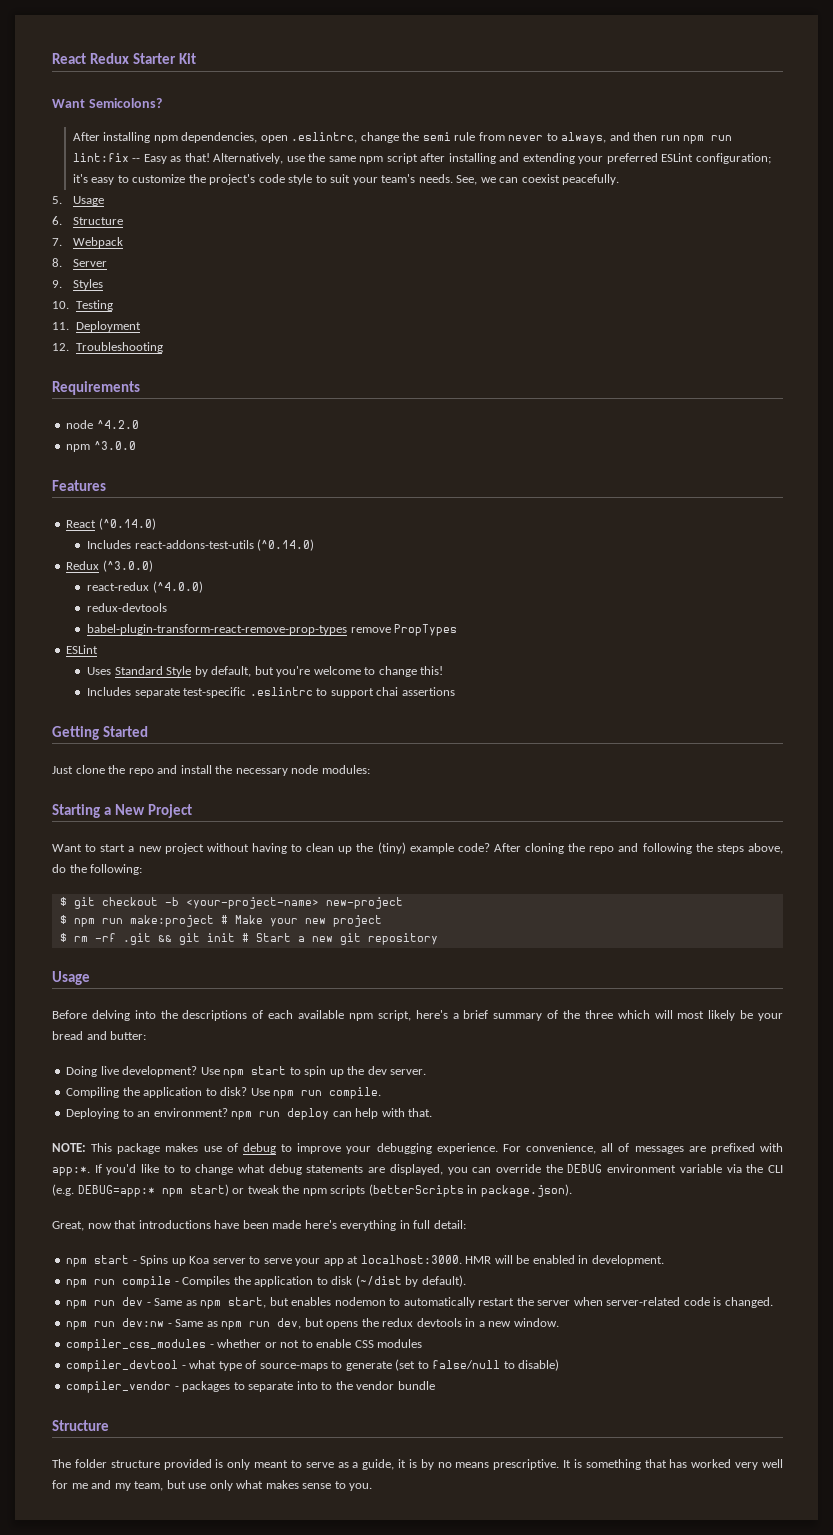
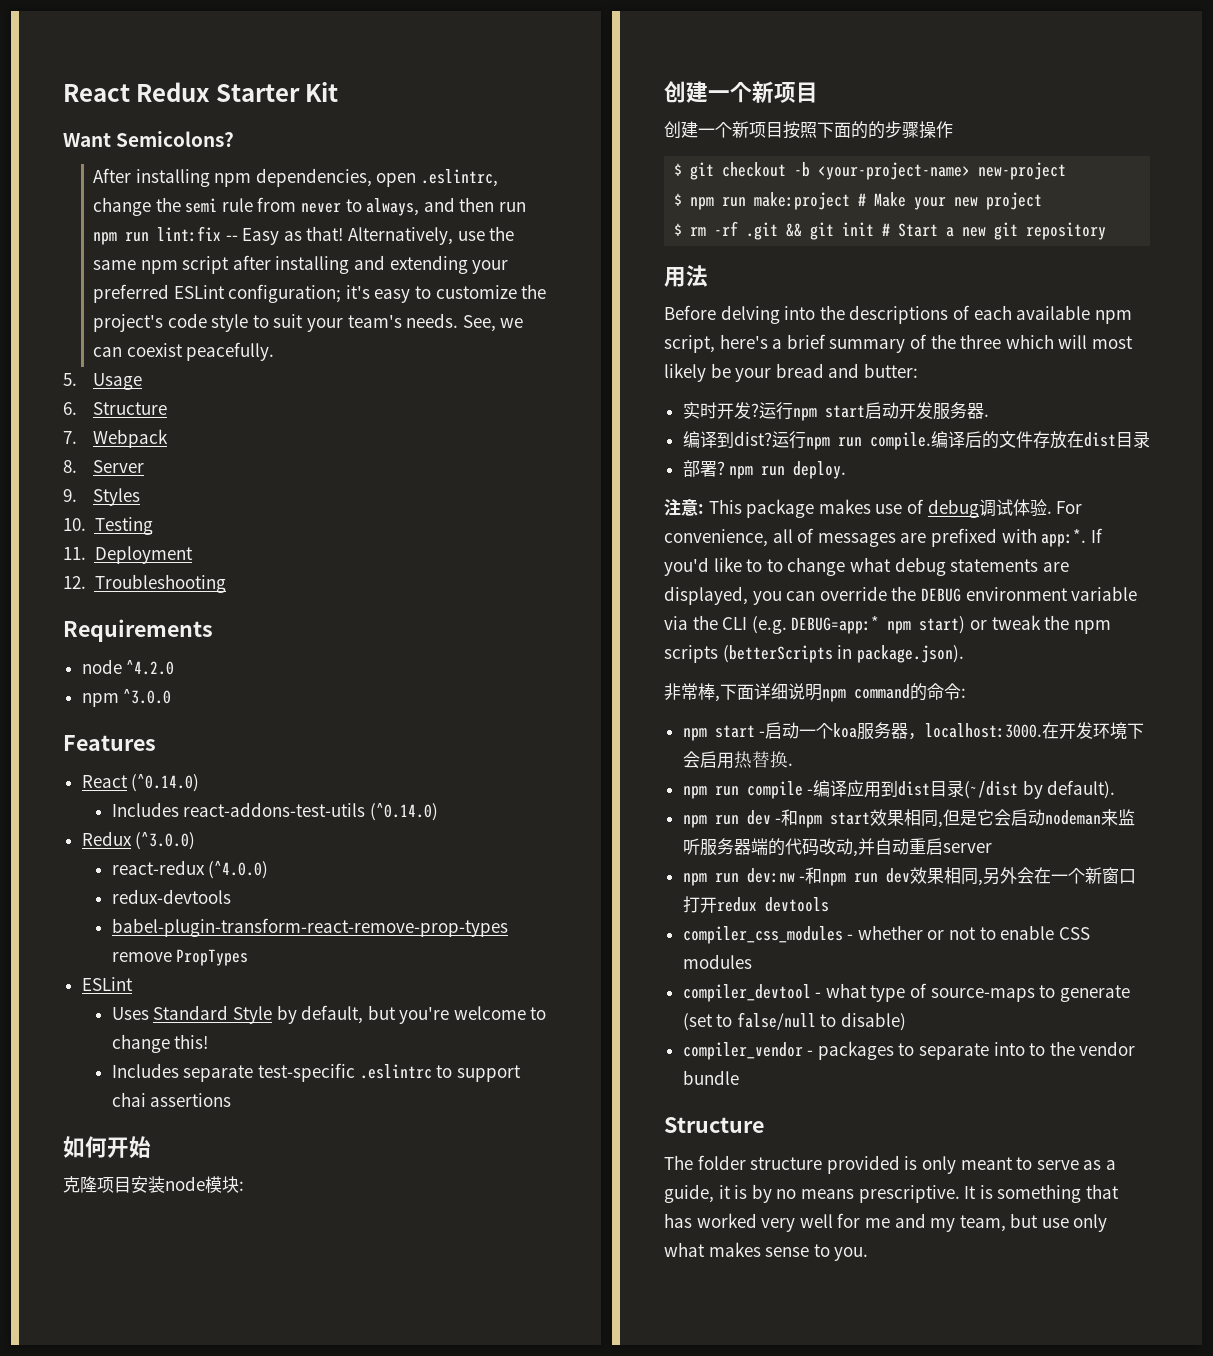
- Getting Started
- Just clone the repo and install the necessary node modules:
- Starting a New Project
- Want to start a new project without having to clean up the (tiny) example code? After cloning the repo and following the steps above, do the following:
+ 如何开始
+ 克隆项目安装node模块:
+ 创建一个新项目
+ 创建一个新项目按照下面的的步骤操作
  $ rm -rf .git && git init # Start a new git repository
- Usage
+ 用法
- Doing live development? Use npm start to spin up the dev server.
- Compiling the application to disk? Use npm run compile.
- Deploying to an environment? npm run deploy can help with that.
- NOTE: This package makes use of debug to improve your debugging experience.
+ 实时开发?运行npm start启动开发服务器.
+ 编译到dist?运行npm run compile.编译后的文件存放在dist目录
+ 部署? npm run deploy.
+ 注意: This package makes use of debug调试体验.
- Great, now that introductions have been made here's everything in full detail:
- npm start - Spins up Koa server to serve your app at localhost:3000. HMR will be enabled in development.
+ 非常棒,下面详细说明npm command的命令:
+ npm start -启动一个koa服务器，localhost:3000.在开发环境下会启用热替换.
- npm run compile - Compiles the application to disk (~/dist by default).
+ npm run compile -编译应用到dist目录(~/dist by default).
- npm run dev - Same as npm start, but enables nodemon to automatically restart the server when server-related code is changed.
- npm run dev:nw - Same as npm run dev, but opens the redux devtools in a new window.
+ npm run dev -和npm start效果相同,但是它会启动nodeman来监听服务器端的代码改动,并自动重启server
+ npm run dev:nw -和npm run dev效果相同,另外会在一个新窗口打开redux devtools

